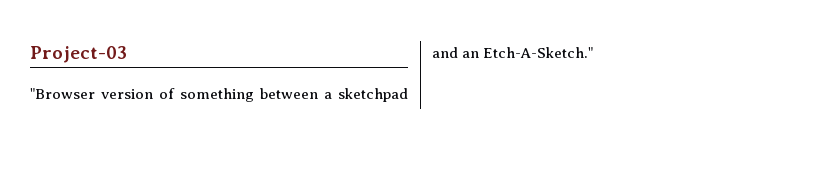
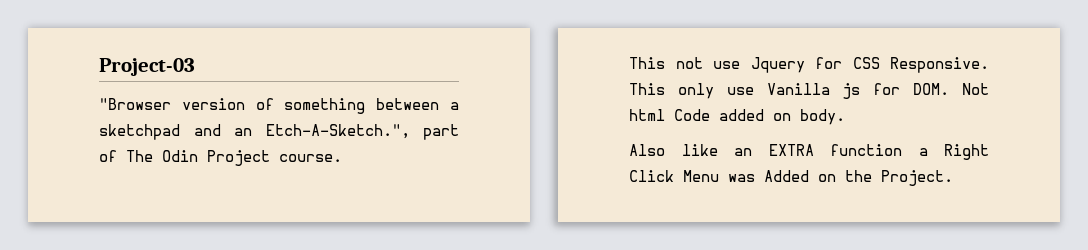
- "Browser version of something between a sketchpad and an Etch-A-Sketch."
+ "Browser version of something between a sketchpad and an Etch-A-Sketch.", part of The Odin Project course.
+ This not use Jquery for CSS Responsive. This only use Vanilla js for DOM. Not html Code added on body.
+ Also like an EXTRA function a Right Click Menu was Added on the Project.

